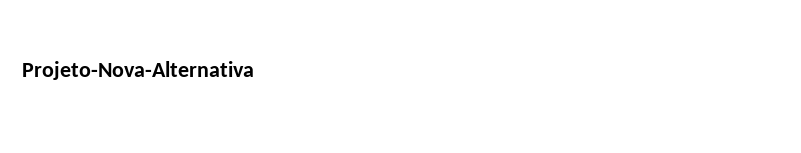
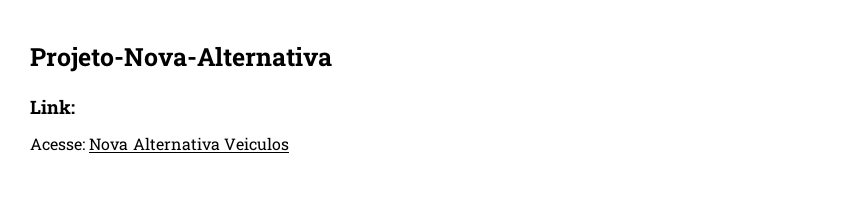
+ Link:
+ Acesse: Nova Alternativa Veiculos

